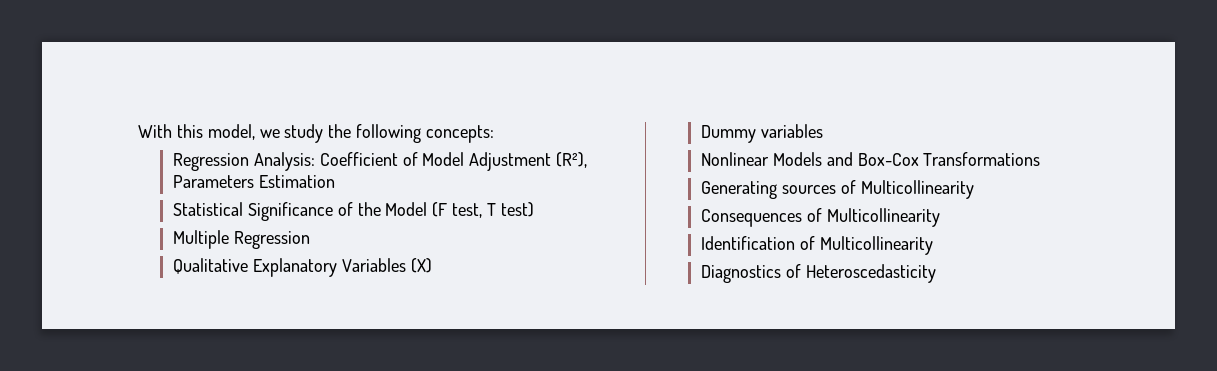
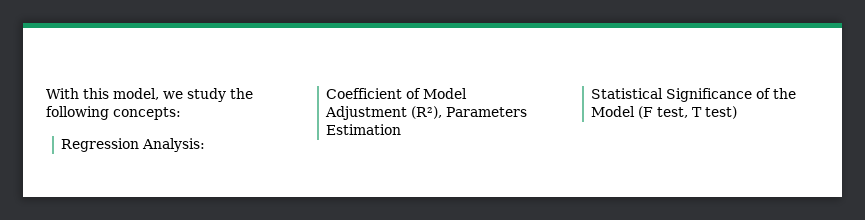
- Multiple Regression
- Qualitative Explanatory Variables (X)
- Dummy variables
- Nonlinear Models and Box-Cox Transformations
- Generating sources of Multicollinearity
- Consequences of Multicollinearity
- Identification of Multicollinearity
- Diagnostics of Heteroscedasticity

